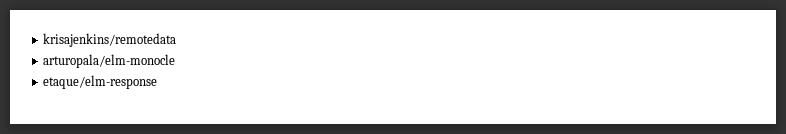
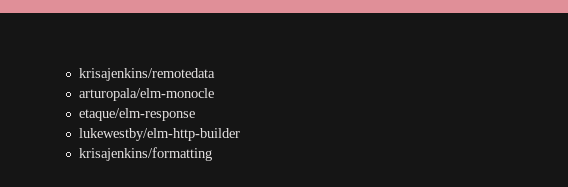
+ lukewestby/elm-http-builder
+ krisajenkins/formatting

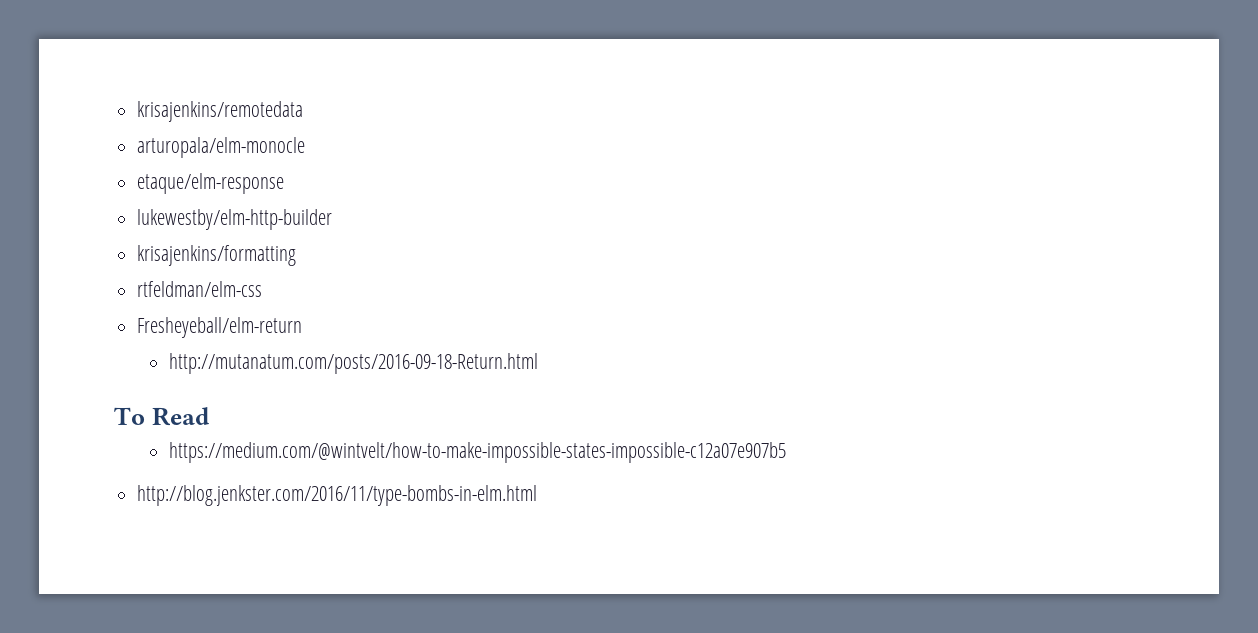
+ rtfeldman/elm-css
+ Fresheyeball/elm-return
+ http://mutanatum.com/posts/2016-09-18-Return.html
+ To Read
+ https://medium.com/@wintvelt/how-to-make-impossible-states-impossible-c12a07e907b5
+ http://blog.jenkster.com/2016/11/type-bombs-in-elm.html

